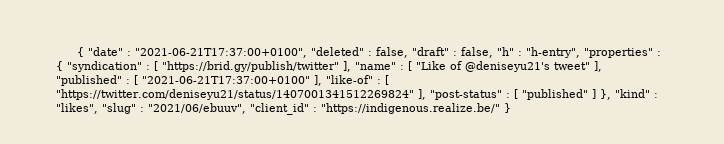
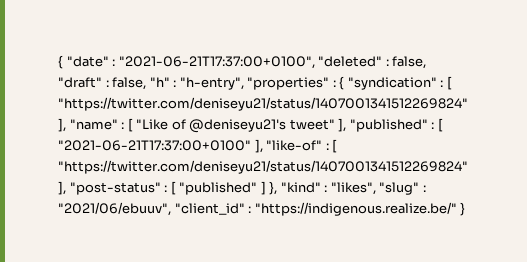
- { "date" : "2021-06-21T17:37:00+0100", "deleted" : false, "draft" : false, "h" : "h-entry", "properties" : { "syndication" : [ "https://brid.gy/publish/twitter" ], "name" : [ "Like of @deniseyu21's tweet" ], "published" : [ "2021-06-21T17:37:00+0100" ], "like-of" : [ "https://twitter.com/deniseyu21/status/1407001341512269824" ], "post-status" : [ "published" ] }, "kind" : "likes", "slug" : "2021/06/ebuuv", "client_id" : "https://indigenous.realize.be/" }
+ { "date" : "2021-06-21T17:37:00+0100", "deleted" : false, "draft" : false, "h" : "h-entry", "properties" : { "syndication" : [ "https://twitter.com/deniseyu21/status/1407001341512269824" ], "name" : [ "Like of @deniseyu21's tweet" ], "published" : [ "2021-06-21T17:37:00+0100" ], "like-of" : [ "https://twitter.com/deniseyu21/status/1407001341512269824" ], "post-status" : [ "published" ] }, "kind" : "likes", "slug" : "2021/06/ebuuv", "client_id" : "https://indigenous.realize.be/" }

